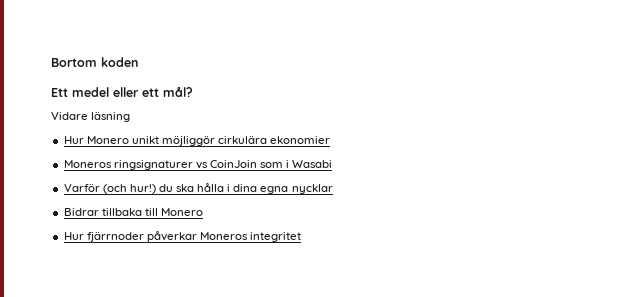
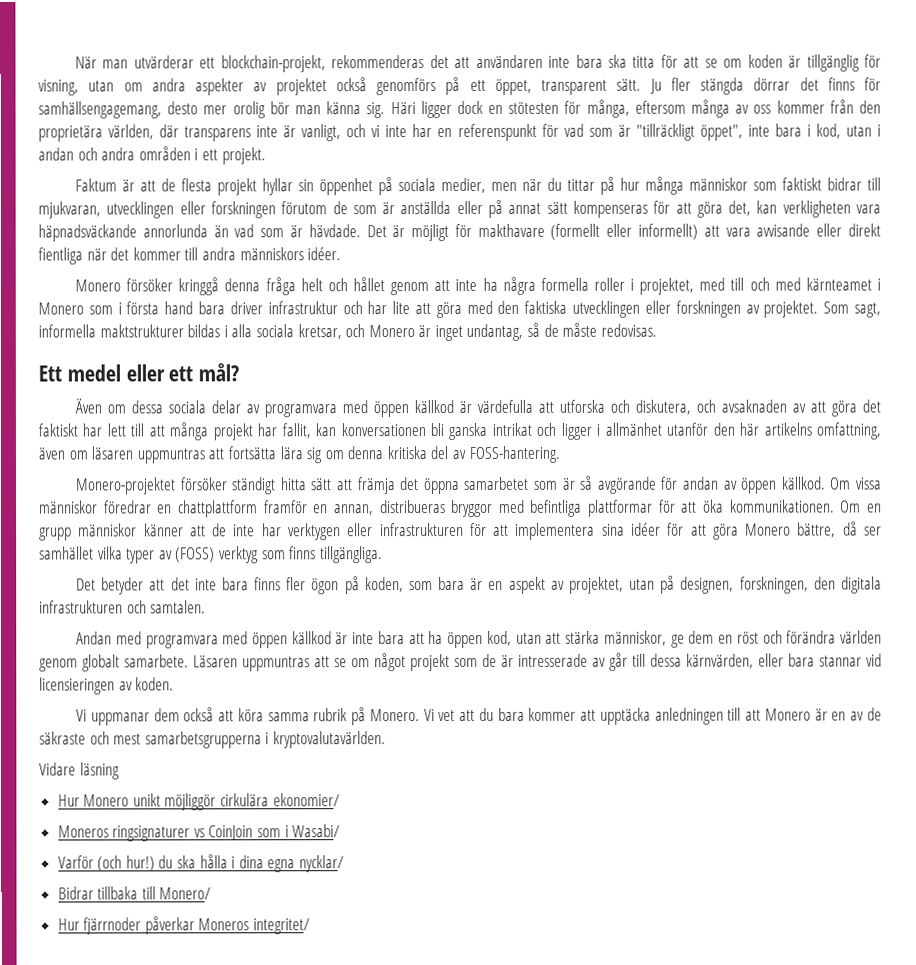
- Bortom koden
+ När man utvärderar ett blockchain-projekt, rekommenderas det att användaren inte bara ska titta för att se om koden är tillgänglig för visning, utan om andra aspekter av projektet också genomförs på ett öppet, transparent sätt. Ju fler stängda dörrar det finns för samhällsengagemang, desto mer orolig bör man känna sig. Häri ligger dock en stötesten för många, eftersom många av oss kommer från den proprietära världen, där transparens inte är vanligt, och vi inte har en referenspunkt för vad som är "tillräckligt öppet", inte bara i kod, utan i andan och andra områden i ett projekt.
+ Faktum är att de flesta projekt hyllar sin öppenhet på sociala medier, men när du tittar på hur många människor som faktiskt bidrar till mjukvaran, utvecklingen eller forskningen förutom de som är anställda eller på annat sätt kompenseras för att göra det, kan verkligheten vara häpnadsväckande annorlunda än vad som är hävdade. Det är möjligt för makthavare (formellt eller informellt) att vara avvisande eller direkt fientliga när det kommer till andra människors idéer.
+ Monero försöker kringgå denna fråga helt och hållet genom att inte ha några formella roller i projektet, med till och med kärnteamet i Monero som i första hand bara driver infrastruktur och har lite att göra med den faktiska utvecklingen eller forskningen av projektet. Som sagt, informella maktstrukturer bildas i alla sociala kretsar, och Monero är inget undantag, så de måste redovisas.
+ Även om dessa sociala delar av programvara med öppen källkod är värdefulla att utforska och diskutera, och avsaknaden av att göra det faktiskt har lett till att många projekt har fallit, kan konversationen bli ganska intrikat och ligger i allmänhet utanför den här artikelns omfattning, även om läsaren uppmuntras att fortsätta lära sig om denna kritiska del av FOSS-hantering.
+ Monero-projektet försöker ständigt hitta sätt att främja det öppna samarbetet som är så avgörande för andan av öppen källkod. Om vissa människor föredrar en chattplattform framför en annan, distribueras bryggor med befintliga plattformar för att öka kommunikationen. Om en grupp människor känner att de inte har verktygen eller infrastrukturen för att implementera sina idéer för att göra Monero bättre, då ser samhället vilka typer av (FOSS) verktyg som finns tillgängliga.
+ Det betyder att det inte bara finns fler ögon på koden, som bara är en aspekt av projektet, utan på designen, forskningen, den digitala infrastrukturen och samtalen.
+ Andan med programvara med öppen källkod är inte bara att ha öppen kod, utan att stärka människor, ge dem en röst och förändra världen genom globalt samarbete. Läsaren uppmuntras att se om något projekt som de är intresserade av går till dessa kärnvärden, eller bara stannar vid licensieringen av koden.
+ Vi uppmanar dem också att köra samma rubrik på Monero. Vi vet att du bara kommer att upptäcka anledningen till att Monero är en av de säkraste och mest samarbetsgrupperna i kryptovalutavärlden.
- Hur Monero unikt möjliggör cirkulära ekonomier
+ Hur Monero unikt möjliggör cirkulära ekonomier/
- Moneros ringsignaturer vs CoinJoin som i Wasabi
+ Moneros ringsignaturer vs CoinJoin som i Wasabi/
- Varför (och hur!) du ska hålla i dina egna nycklar
+ Varför (och hur!) du ska hålla i dina egna nycklar/
- Bidrar tillbaka till Monero
+ Bidrar tillbaka till Monero/
- Hur fjärrnoder påverkar Moneros integritet
+ Hur fjärrnoder påverkar Moneros integritet/

